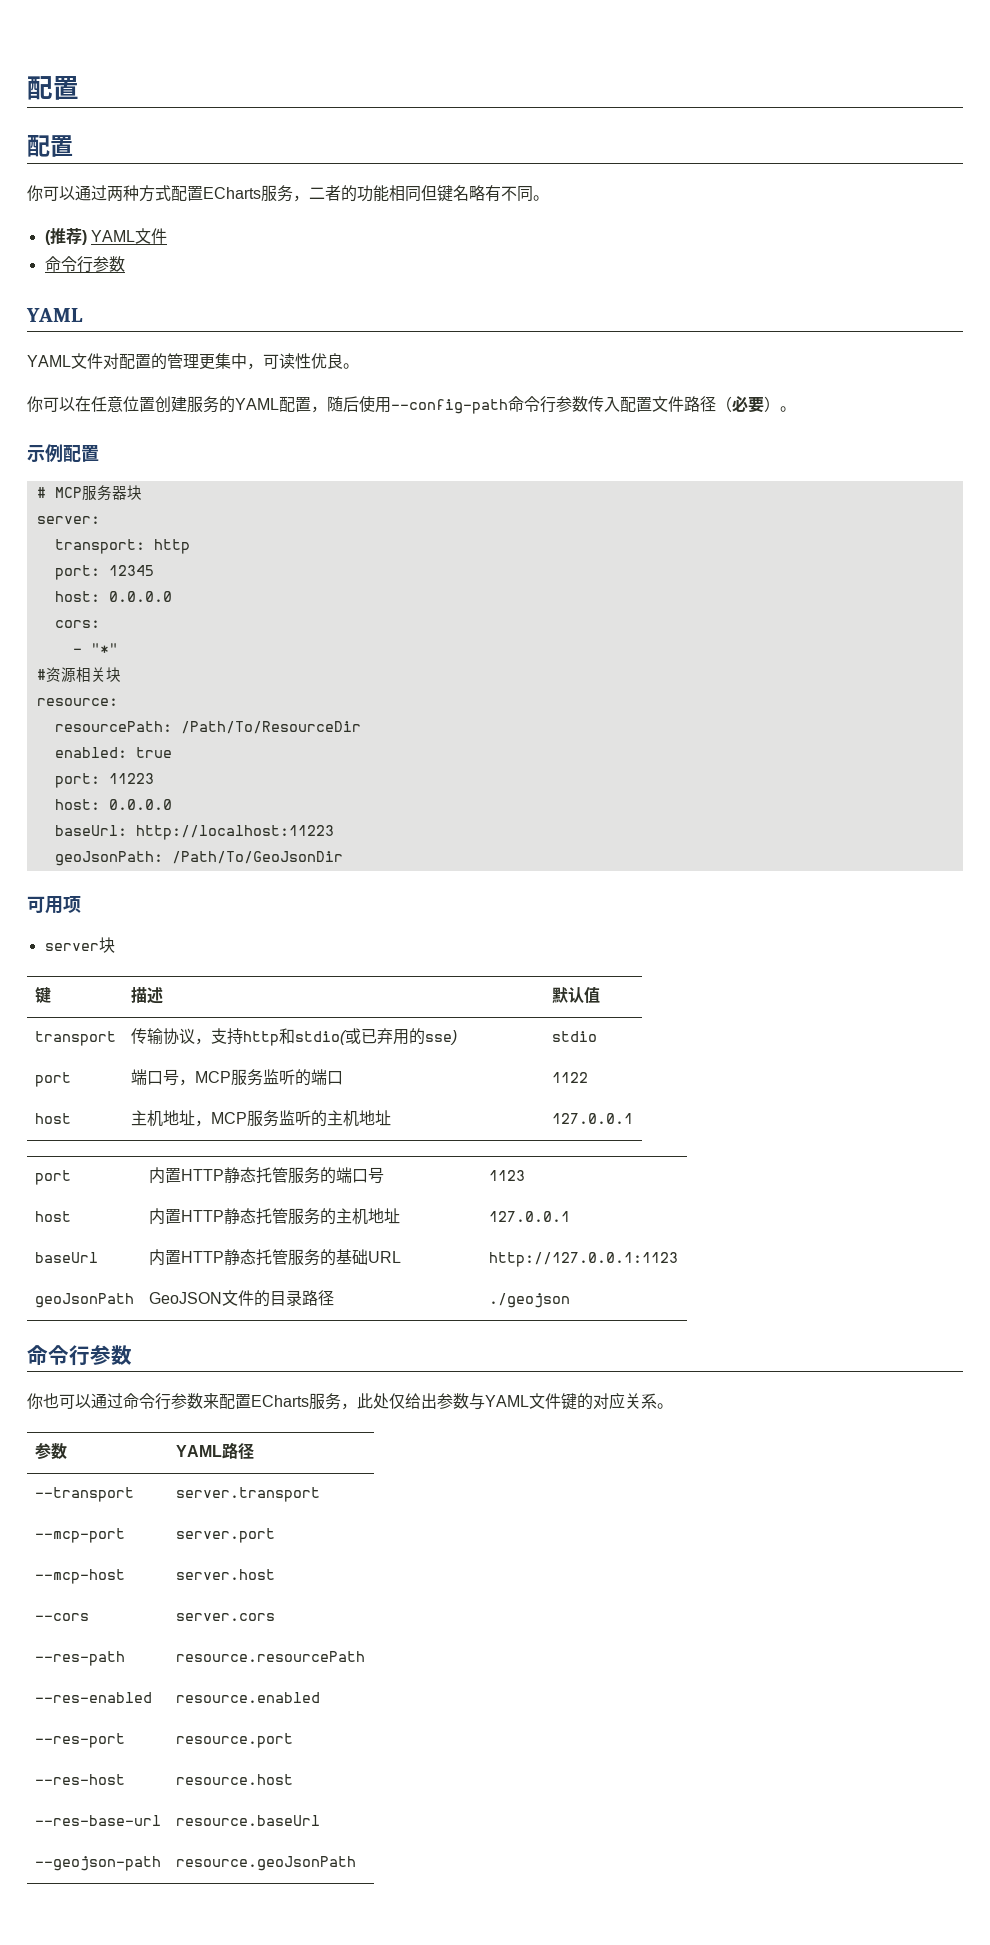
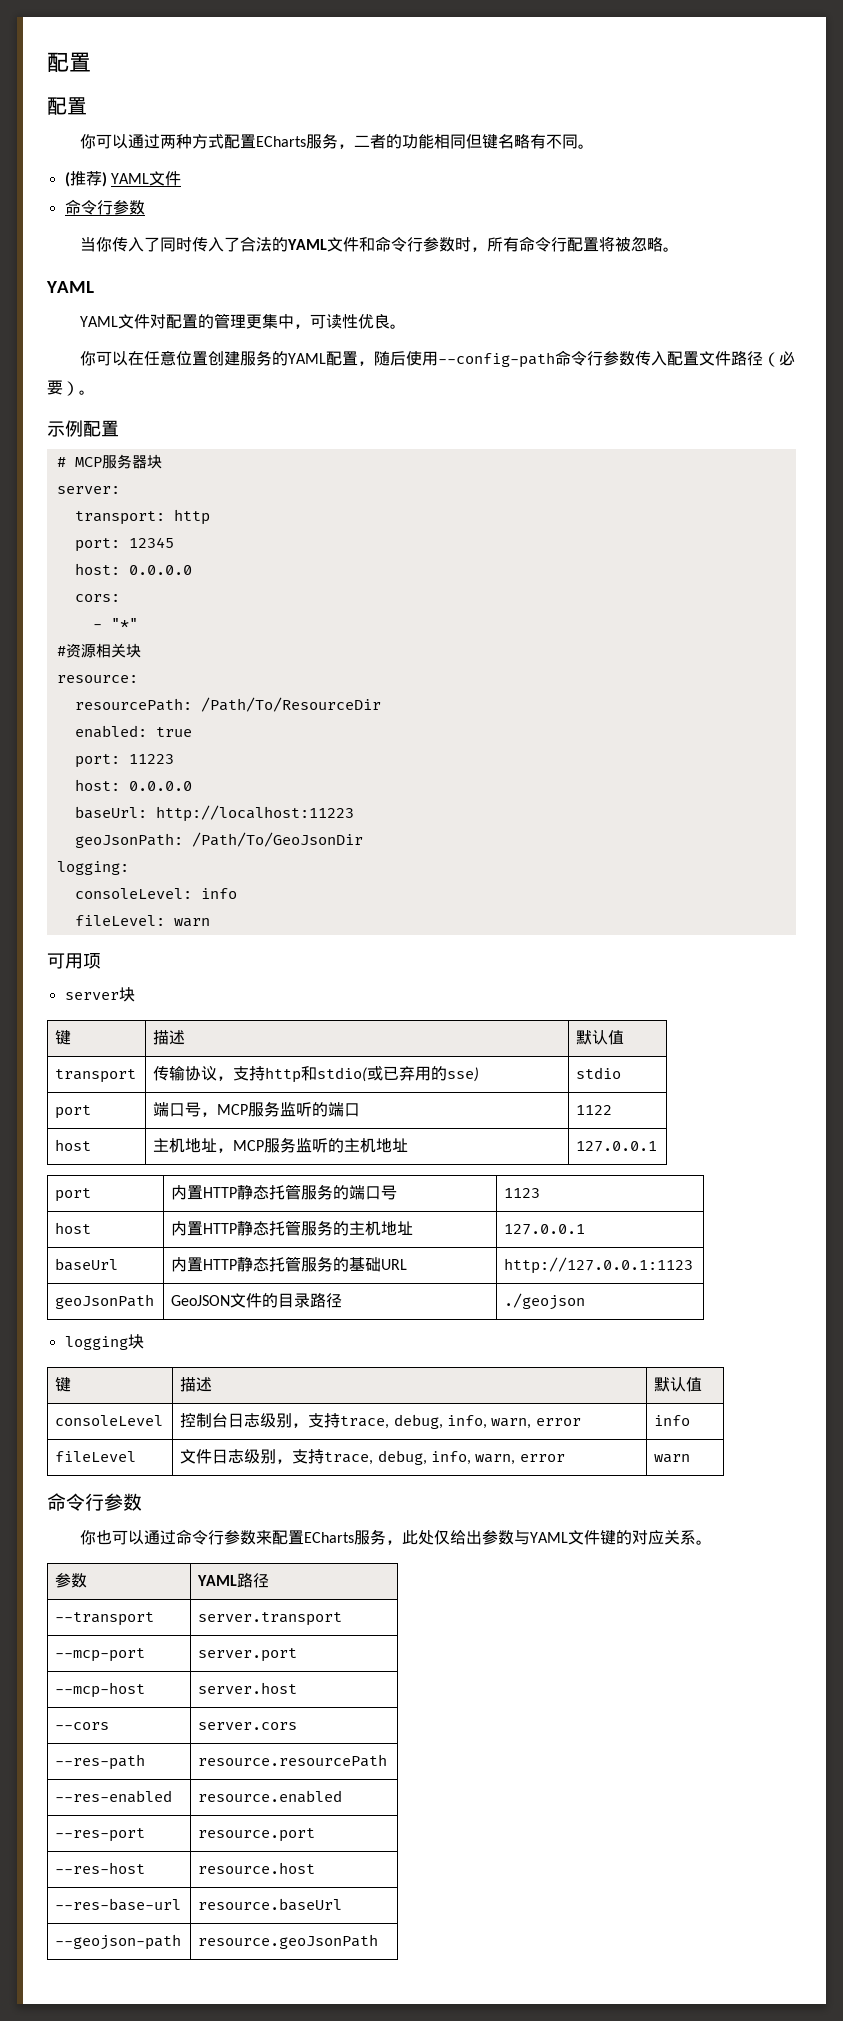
+ 当你传入了同时传入了合法的YAML文件和命令行参数时，所有命令行配置将被忽略。
+ logging:
+ consoleLevel: info
+ fileLevel: warn
+ logging块
+ 键 | 描述 | 默认值
+ consoleLevel | 控制台日志级别，支持trace, debug, info, warn, error | info
+ fileLevel | 文件日志级别，支持trace, debug, info, warn, error | warn

